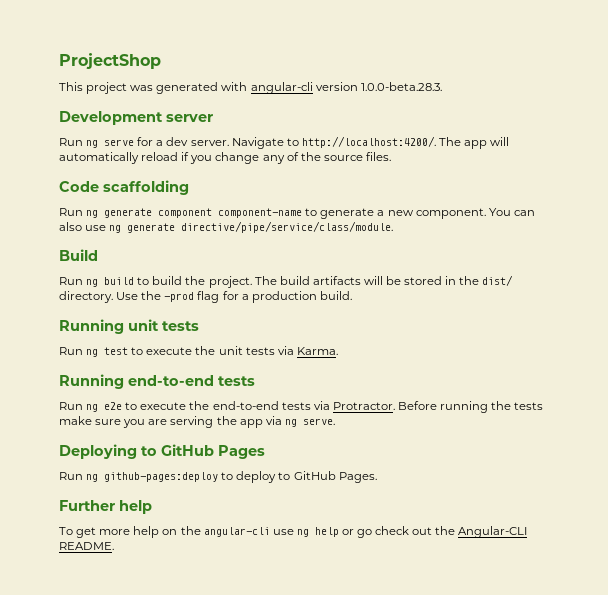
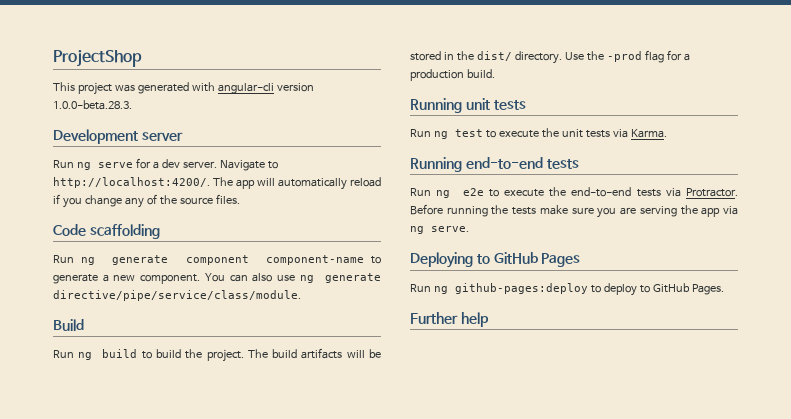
- To get more help on the angular-cli use ng help or go check out the Angular-CLI README.

